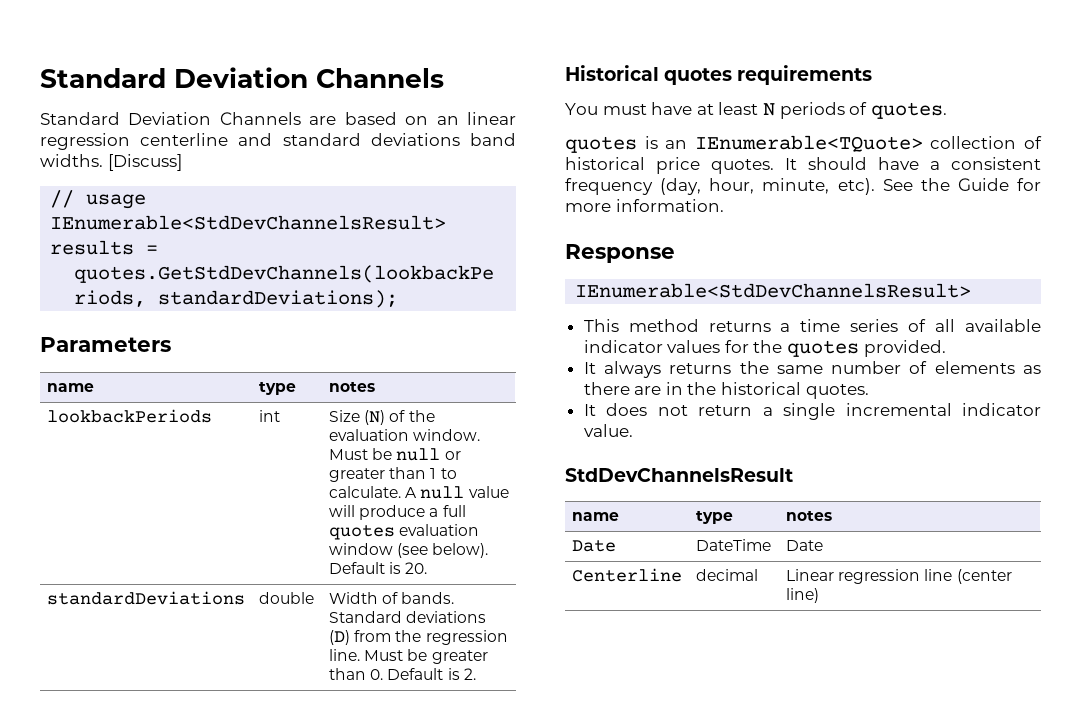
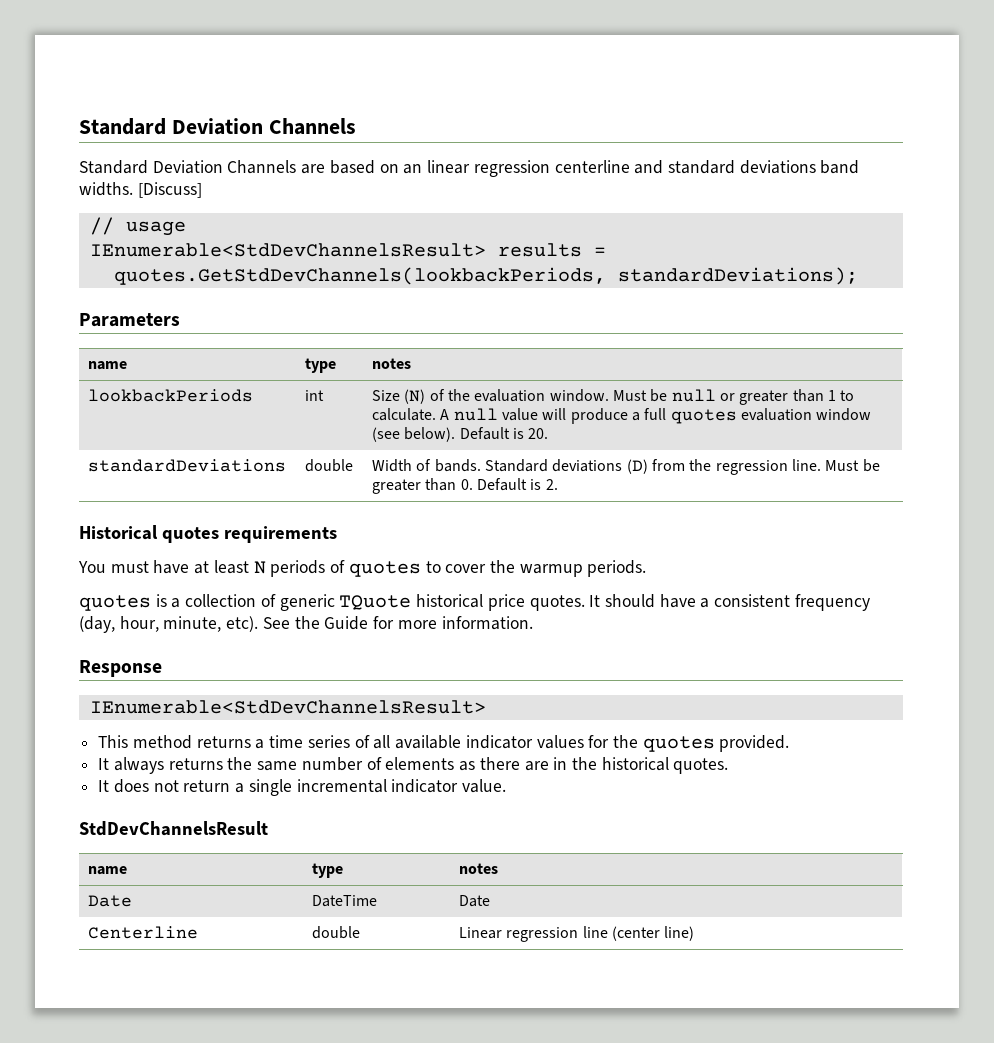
- You must have at least N periods of quotes.
- quotes is an IEnumerable<TQuote> collection of historical price quotes.
+ You must have at least N periods of quotes to cover the warmup periods.
+ quotes is a collection of generic TQuote historical price quotes.
- Centerline | decimal | Linear regression line (center line)
+ Centerline | double | Linear regression line (center line)

